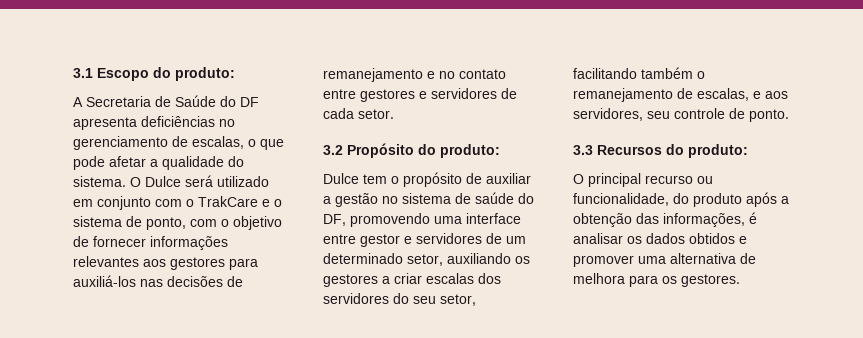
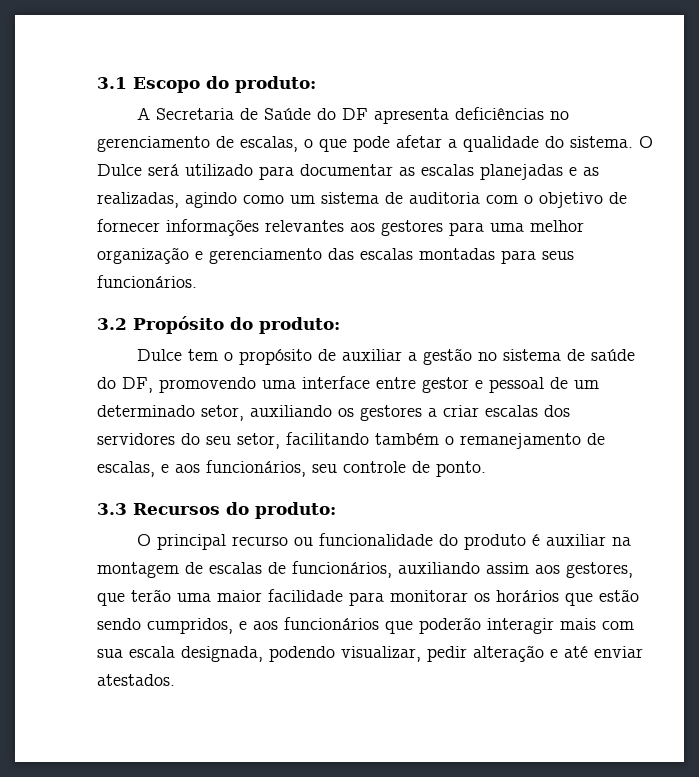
- O Dulce será utilizado em conjunto com o TrakCare e o sistema de ponto, com o objetivo de fornecer informações relevantes aos gestores para auxiliá-los nas decisões de remanejamento e no contato entre gestores e servidores de cada setor.
+ O Dulce será utilizado para documentar as escalas planejadas e as realizadas, agindo como um sistema de auditoria com o objetivo de fornecer informações relevantes aos gestores para uma melhor organização e gerenciamento das escalas montadas para seus funcionários.
- Dulce tem o propósito de auxiliar a gestão no sistema de saúde do DF, promovendo uma interface entre gestor e servidores de um determinado setor, auxiliando os gestores a criar escalas dos servidores do seu setor, facilitando também o remanejamento de escalas, e aos servidores, seu controle de ponto.
+ Dulce tem o propósito de auxiliar a gestão no sistema de saúde do DF, promovendo uma interface entre gestor e pessoal de um determinado setor, auxiliando os gestores a criar escalas dos servidores do seu setor, facilitando também o remanejamento de escalas, e aos funcionários, seu controle de ponto.
- O principal recurso ou funcionalidade, do produto após a obtenção das informações, é analisar os dados obtidos e promover uma alternativa de melhora para os gestores.
+ O principal recurso ou funcionalidade do produto é auxiliar na montagem de escalas de funcionários, auxiliando assim aos gestores, que terão uma maior facilidade para monitorar os horários que estão sendo cumpridos, e aos funcionários que poderão interagir mais com sua escala designada, podendo visualizar, pedir alteração e até enviar atestados.

